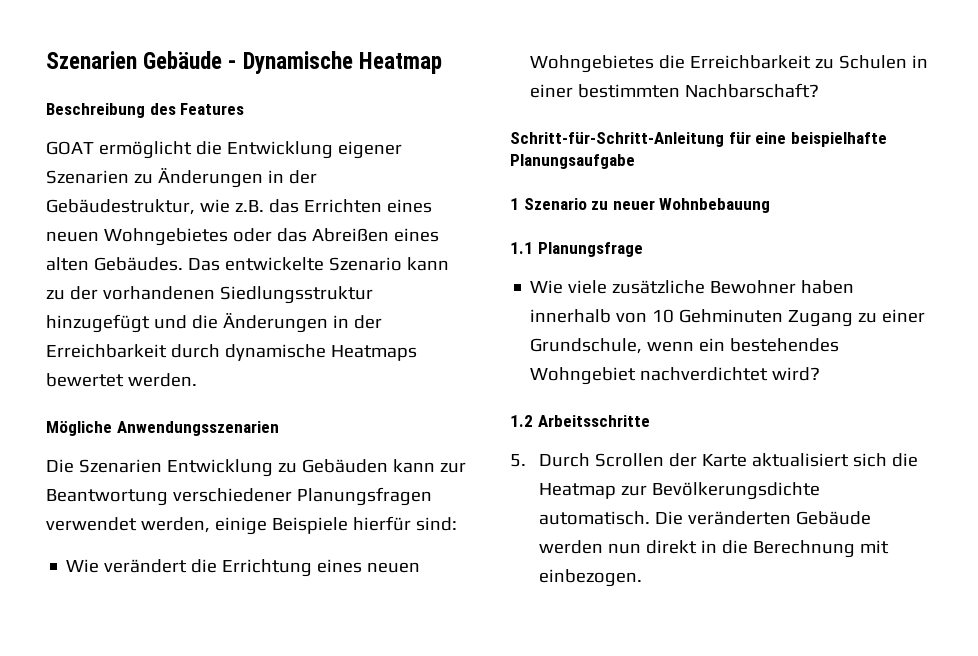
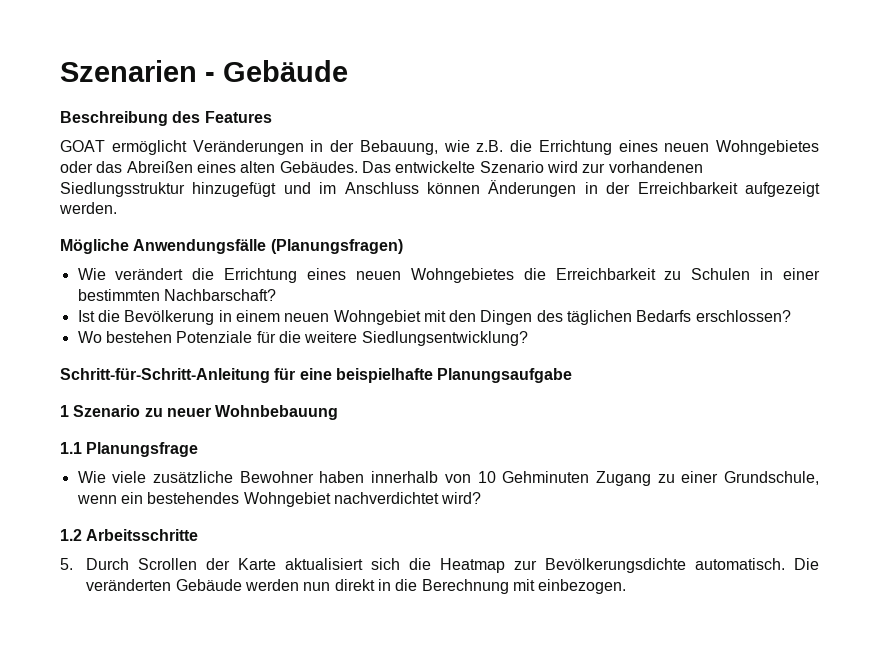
- Szenarien Gebäude - Dynamische Heatmap
+ Szenarien - Gebäude
- GOAT ermöglicht die Entwicklung eigener Szenarien zu Änderungen in der Gebäudestruktur, wie z.B. das Errichten eines neuen Wohngebietes oder das Abreißen eines alten Gebäudes.
+ GOAT ermöglicht Veränderungen in der Bebauung, wie z.B. die Errichtung eines neuen Wohngebietes oder das Abreißen eines alten Gebäudes.
- Das entwickelte Szenario kann zu der vorhandenen Siedlungsstruktur hinzugefügt und die Änderungen in der Erreichbarkeit durch dynamische Heatmaps bewertet werden.
- Mögliche Anwendungsszenarien
- Die Szenarien Entwicklung zu Gebäuden kann zur Beantwortung verschiedener Planungsfragen verwendet werden, einige Beispiele hierfür sind:
+ Das entwickelte Szenario wird zur vorhandenen Siedlungsstruktur hinzugefügt und im Anschluss können Änderungen in der Erreichbarkeit aufgezeigt werden.
+ Mögliche Anwendungsfälle (Planungsfragen)
+ Ist die Bevölkerung in einem neuen Wohngebiet mit den Dingen des täglichen Bedarfs erschlossen?
+ Wo bestehen Potenziale für die weitere Siedlungsentwicklung?

